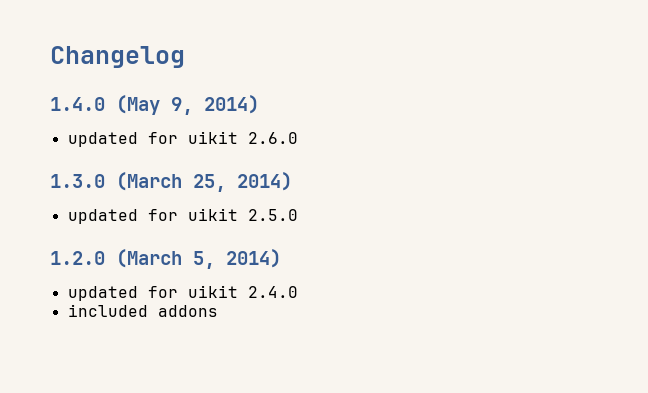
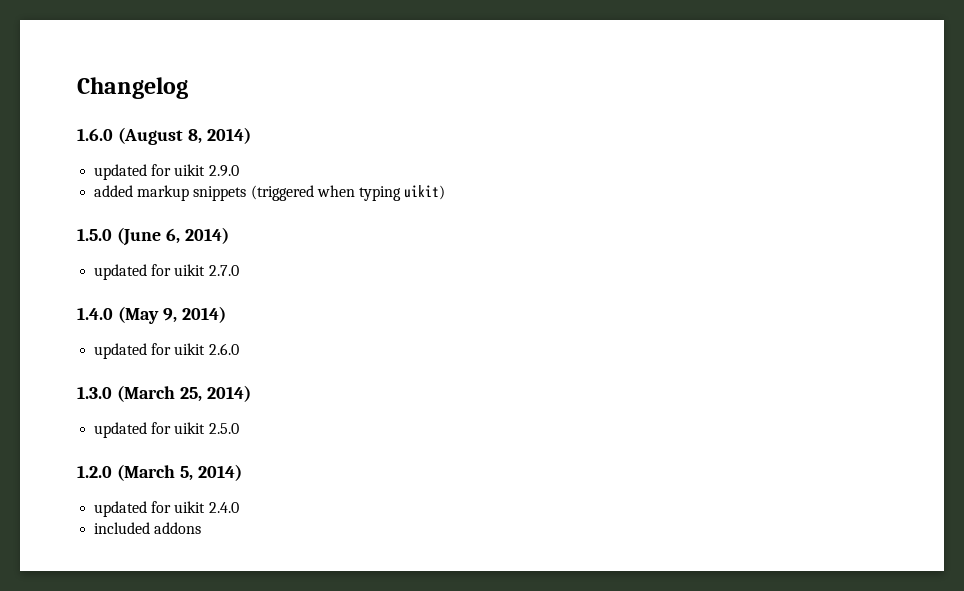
+ 1.6.0 (August 8, 2014)
+ updated for uikit 2.9.0
+ added markup snippets (triggered when typing uikit)
+ 1.5.0 (June 6, 2014)
+ updated for uikit 2.7.0

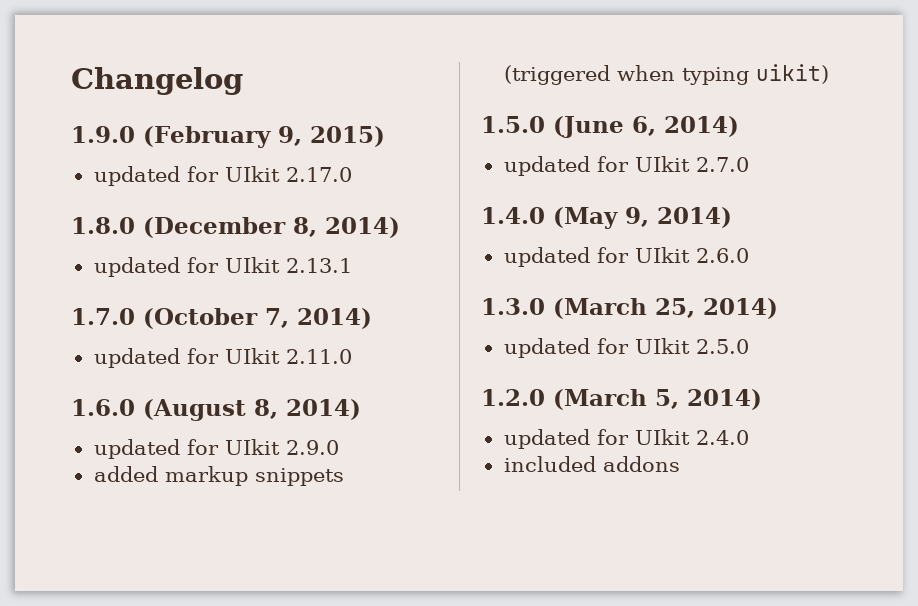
+ 1.9.0 (February 9, 2015)
+ updated for UIkit 2.17.0
+ 1.8.0 (December 8, 2014)
+ updated for UIkit 2.13.1
+ 1.7.0 (October 7, 2014)
+ updated for UIkit 2.11.0
- updated for uikit 2.9.0
+ updated for UIkit 2.9.0
- updated for uikit 2.7.0
+ updated for UIkit 2.7.0
- updated for uikit 2.6.0
+ updated for UIkit 2.6.0
- updated for uikit 2.5.0
+ updated for UIkit 2.5.0
- updated for uikit 2.4.0
+ updated for UIkit 2.4.0

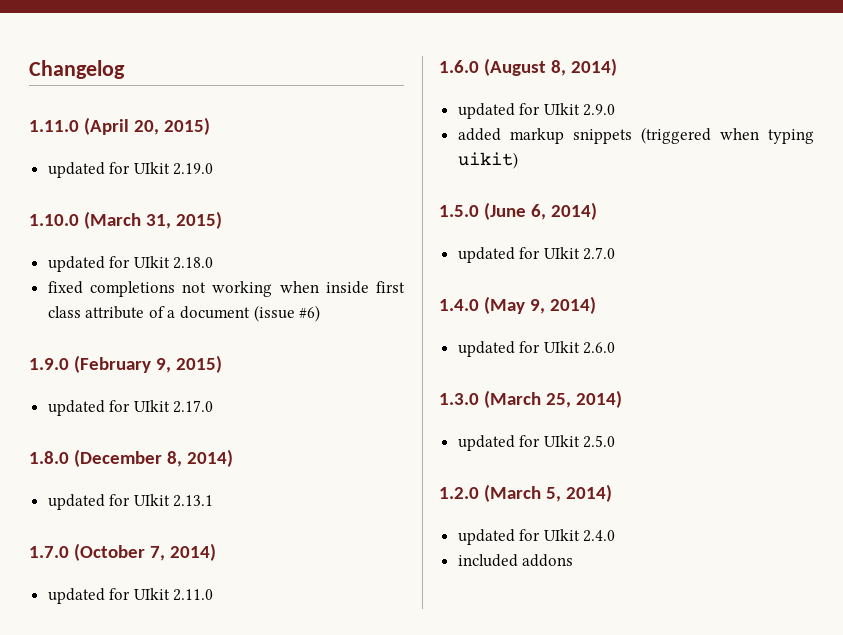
+ 1.11.0 (April 20, 2015)
+ updated for UIkit 2.19.0
+ 1.10.0 (March 31, 2015)
+ updated for UIkit 2.18.0
+ fixed completions not working when inside first class attribute of a document (issue #6)

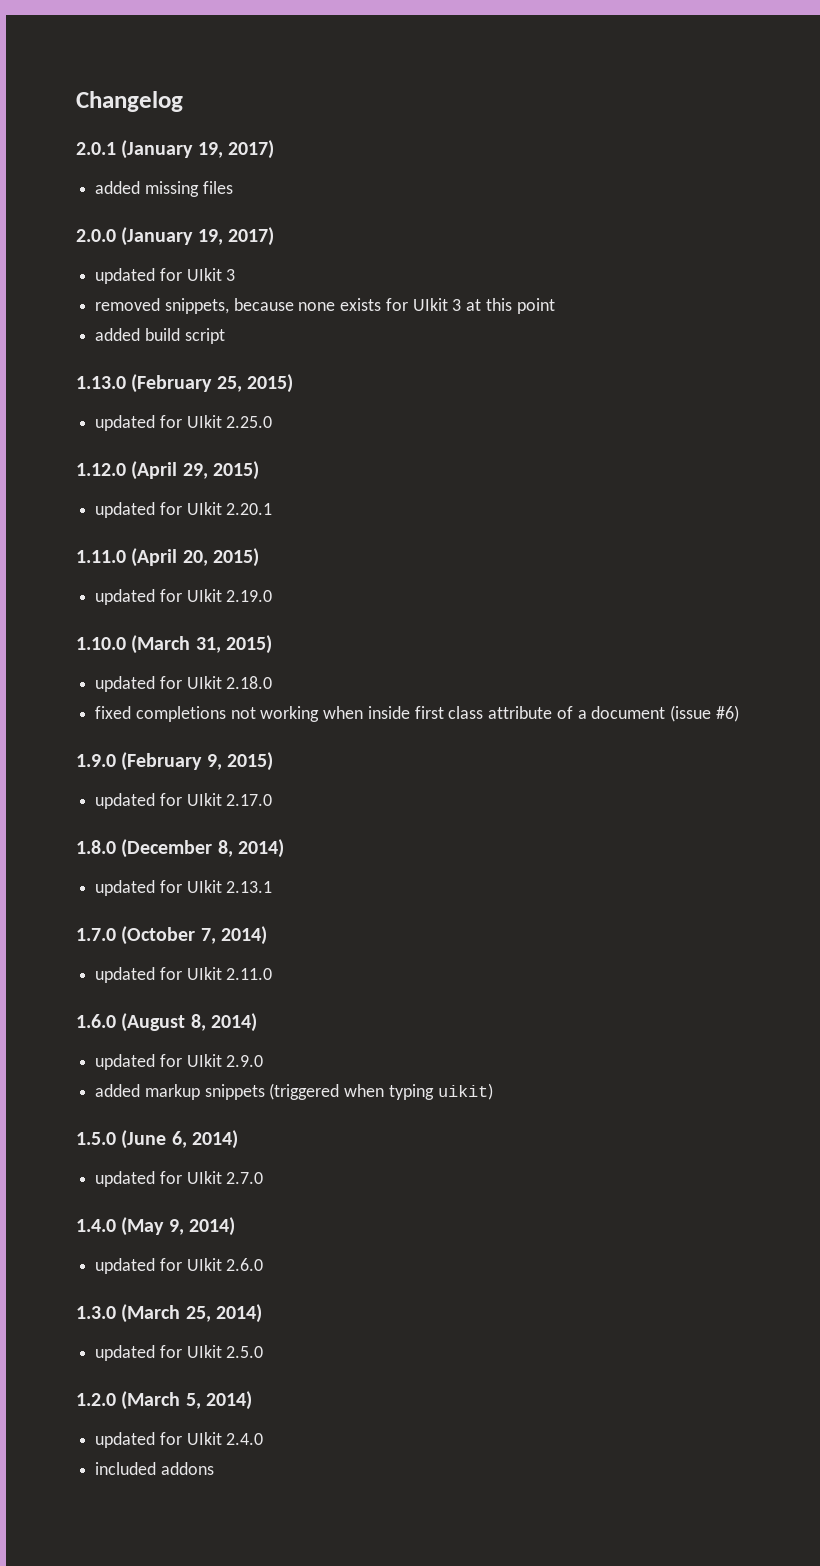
+ 2.0.1 (January 19, 2017)
+ added missing files
+ 2.0.0 (January 19, 2017)
+ updated for UIkit 3
+ removed snippets, because none exists for UIkit 3 at this point
+ added build script
+ 1.13.0 (February 25, 2015)
+ updated for UIkit 2.25.0
+ 1.12.0 (April 29, 2015)
+ updated for UIkit 2.20.1

